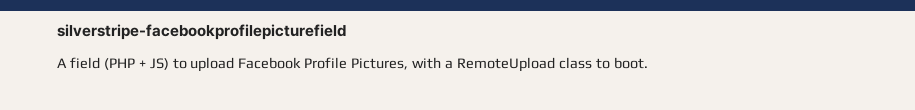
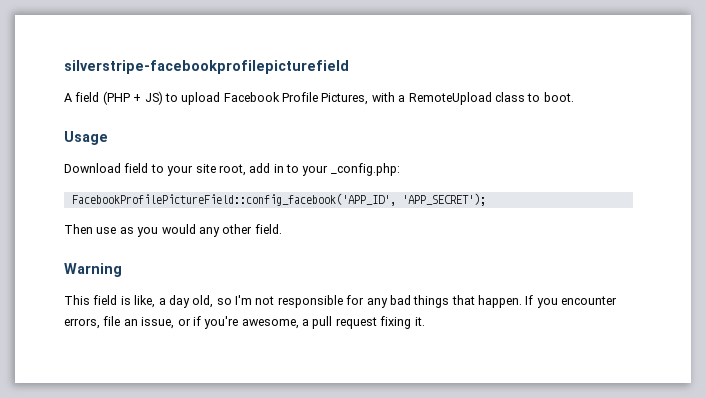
+ Usage
+ Download field to your site root, add in to your _config.php:
+ FacebookProfilePictureField::config_facebook('APP_ID', 'APP_SECRET');
+ Then use as you would any other field.
+ Warning
+ This field is like, a day old, so I'm not responsible for any bad things that happen. If you encounter errors, file an issue, or if you're awesome, a pull request fixing it.

